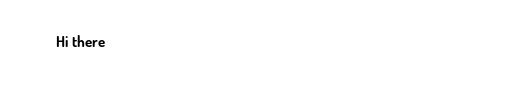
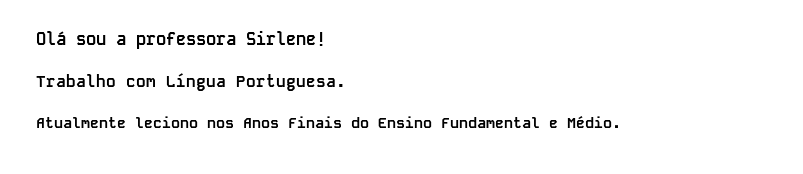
- Hi there
+ Olá sou a professora Sirlene!
+ Trabalho com Língua Portuguesa.
+ Atualmente leciono nos Anos Finais do Ensino Fundamental e Médio.

